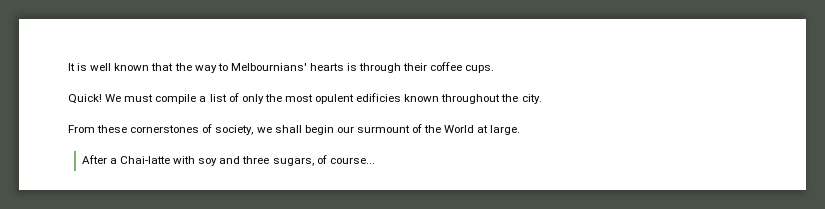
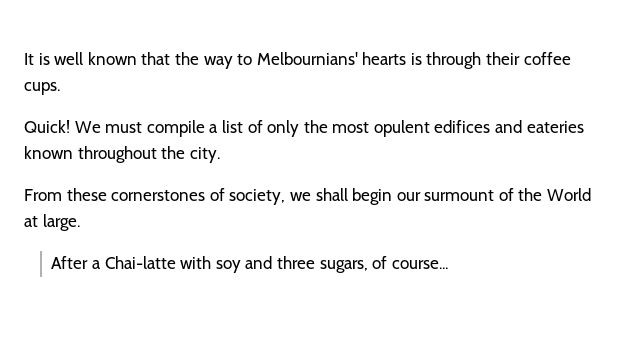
- We must compile a list of only the most opulent edificies known throughout the city.
+ We must compile a list of only the most opulent edifices and eateries known throughout the city.

